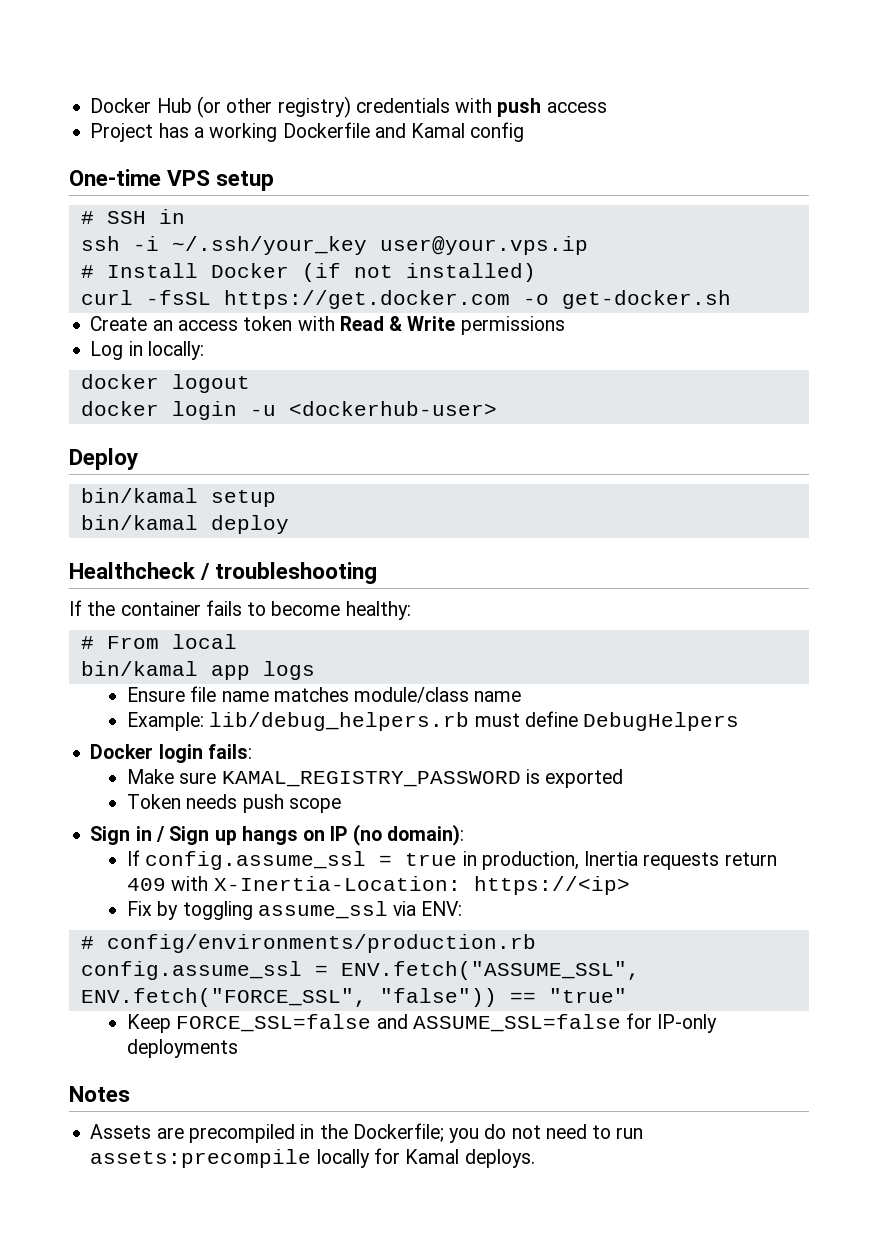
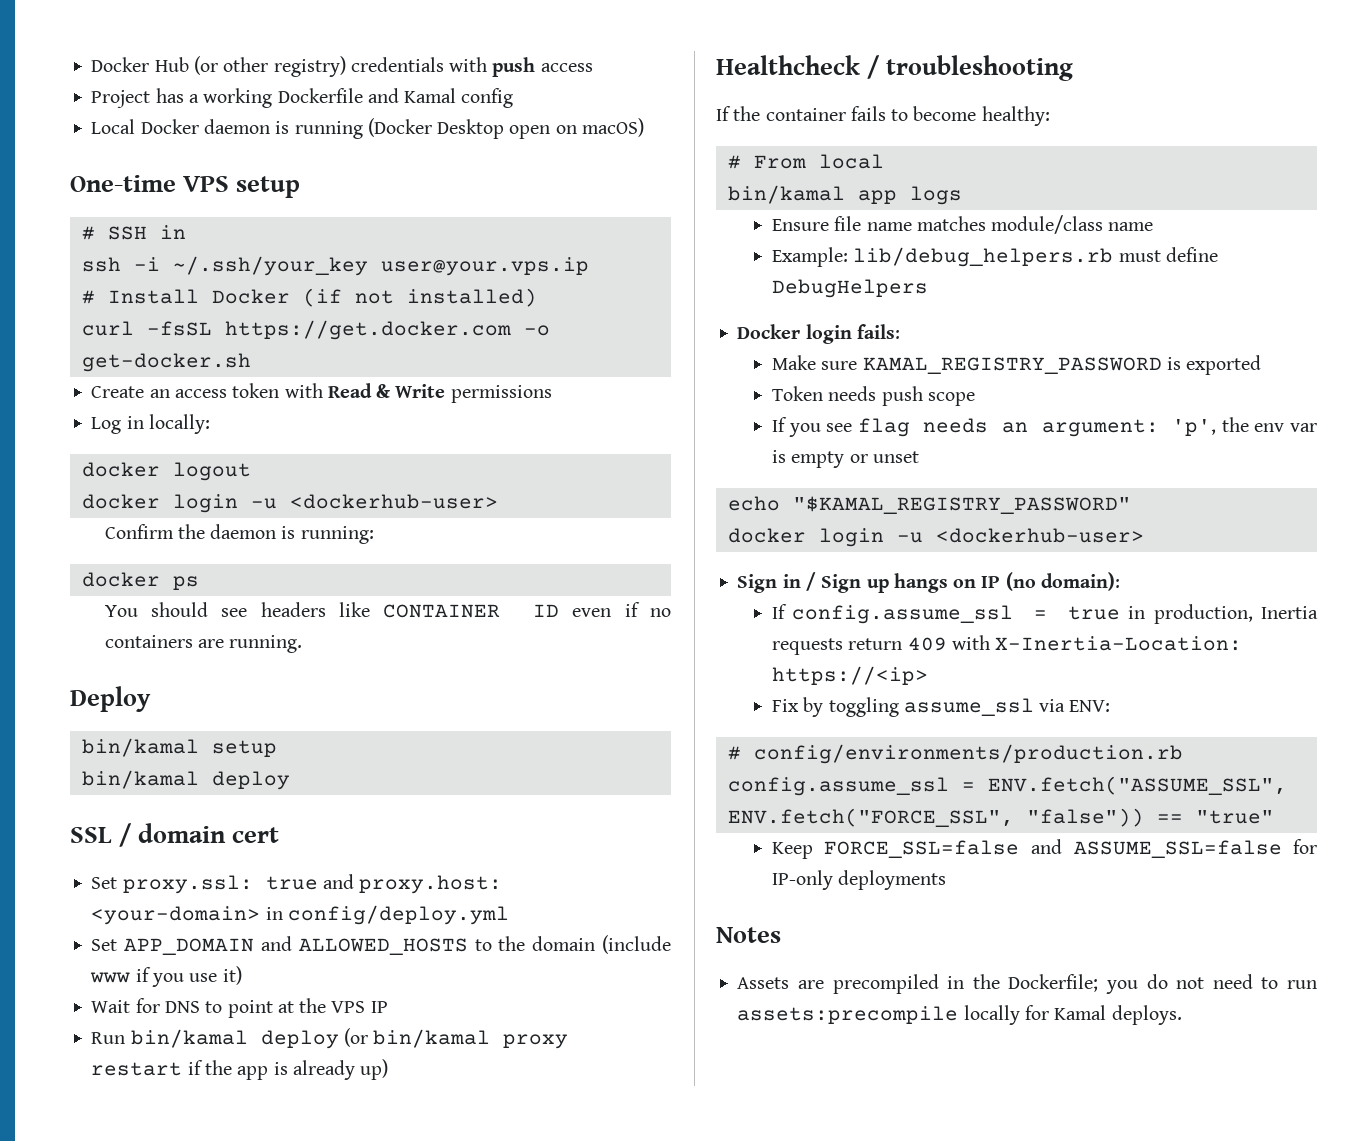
+ Local Docker daemon is running (Docker Desktop open on macOS)
+ Confirm the daemon is running:
+ docker ps
+ You should see headers like CONTAINER ID even if no containers are running.
+ SSL / domain cert
+ Set proxy.ssl: true and proxy.host: <your-domain> in config/deploy.yml
+ Set APP_DOMAIN and ALLOWED_HOSTS to the domain (include www if you use it)
+ Wait for DNS to point at the VPS IP
+ Run bin/kamal deploy (or bin/kamal proxy restart if the app is already up)
+ If you see flag needs an argument: 'p', the env var is empty or unset
+ echo "$KAMAL_REGISTRY_PASSWORD"
+ docker login -u <dockerhub-user>

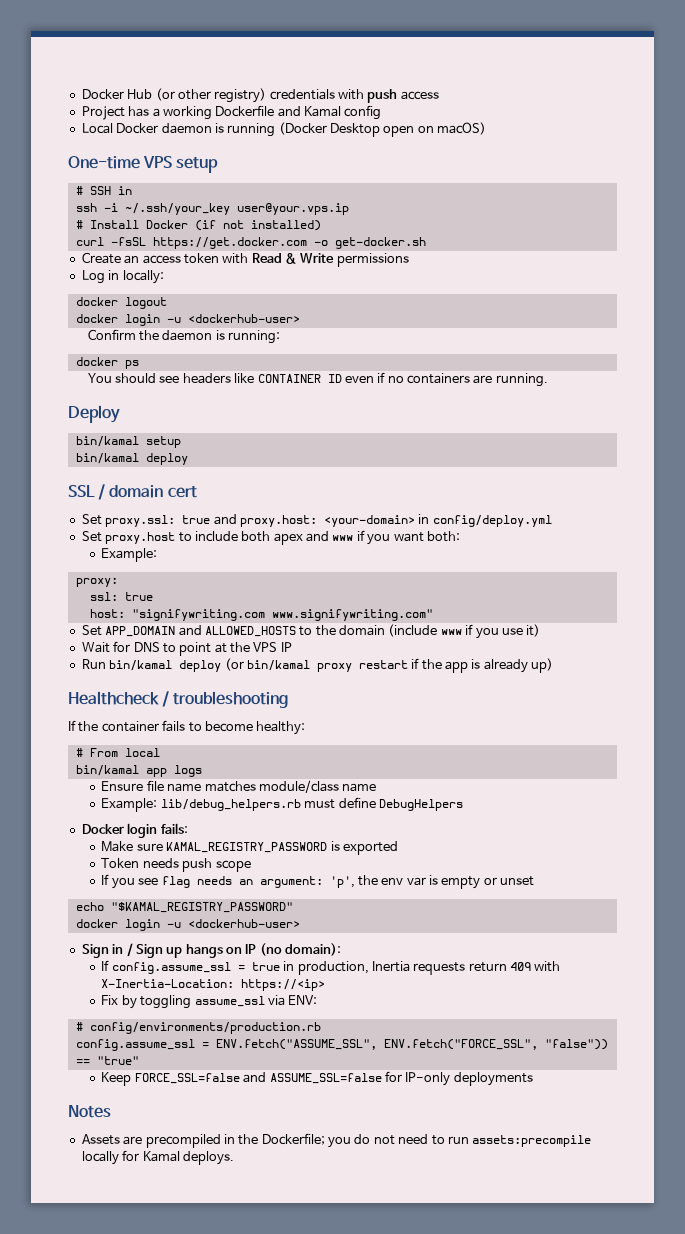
+ Set proxy.host to include both apex and www if you want both:
+ Example:
+ proxy:
+ ssl: true
+ host: "signifywriting.com www.signifywriting.com"

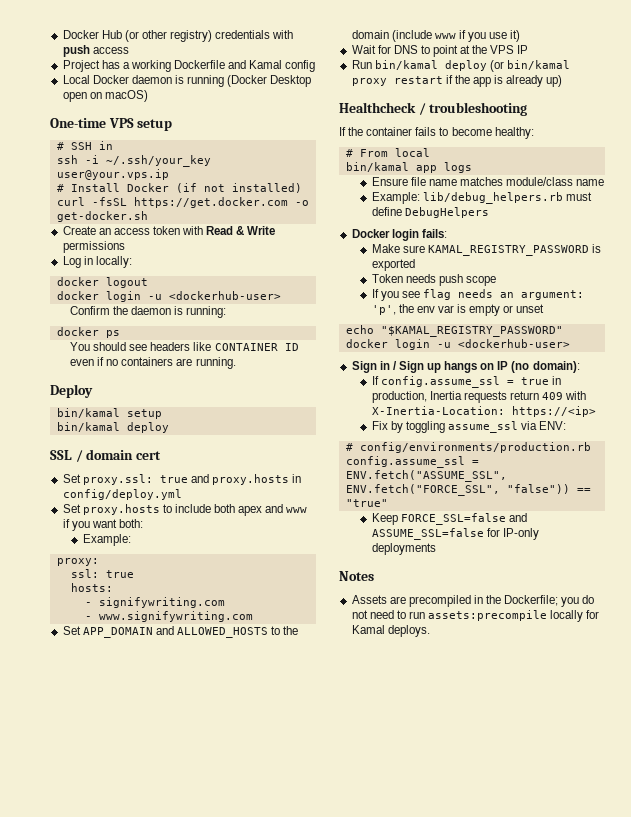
- Set proxy.ssl: true and proxy.host: <your-domain> in config/deploy.yml
+ Set proxy.ssl: true and proxy.hosts in config/deploy.yml
- Set proxy.host to include both apex and www if you want both:
+ Set proxy.hosts to include both apex and www if you want both:
- host: "signifywriting.com www.signifywriting.com"
+ hosts:
+ - signifywriting.com
+ - www.signifywriting.com

